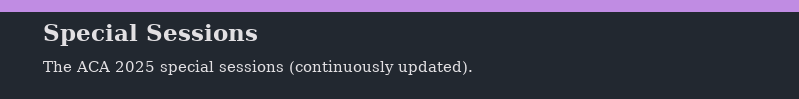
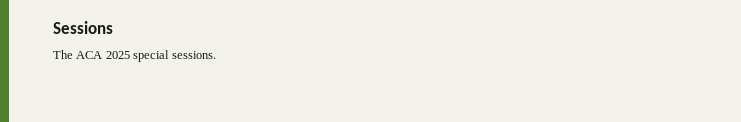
- Special Sessions
+ Sessions
- The ACA 2025 special sessions (continuously updated).
+ The ACA 2025 special sessions.

